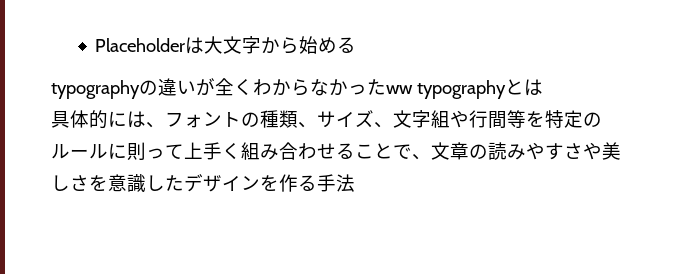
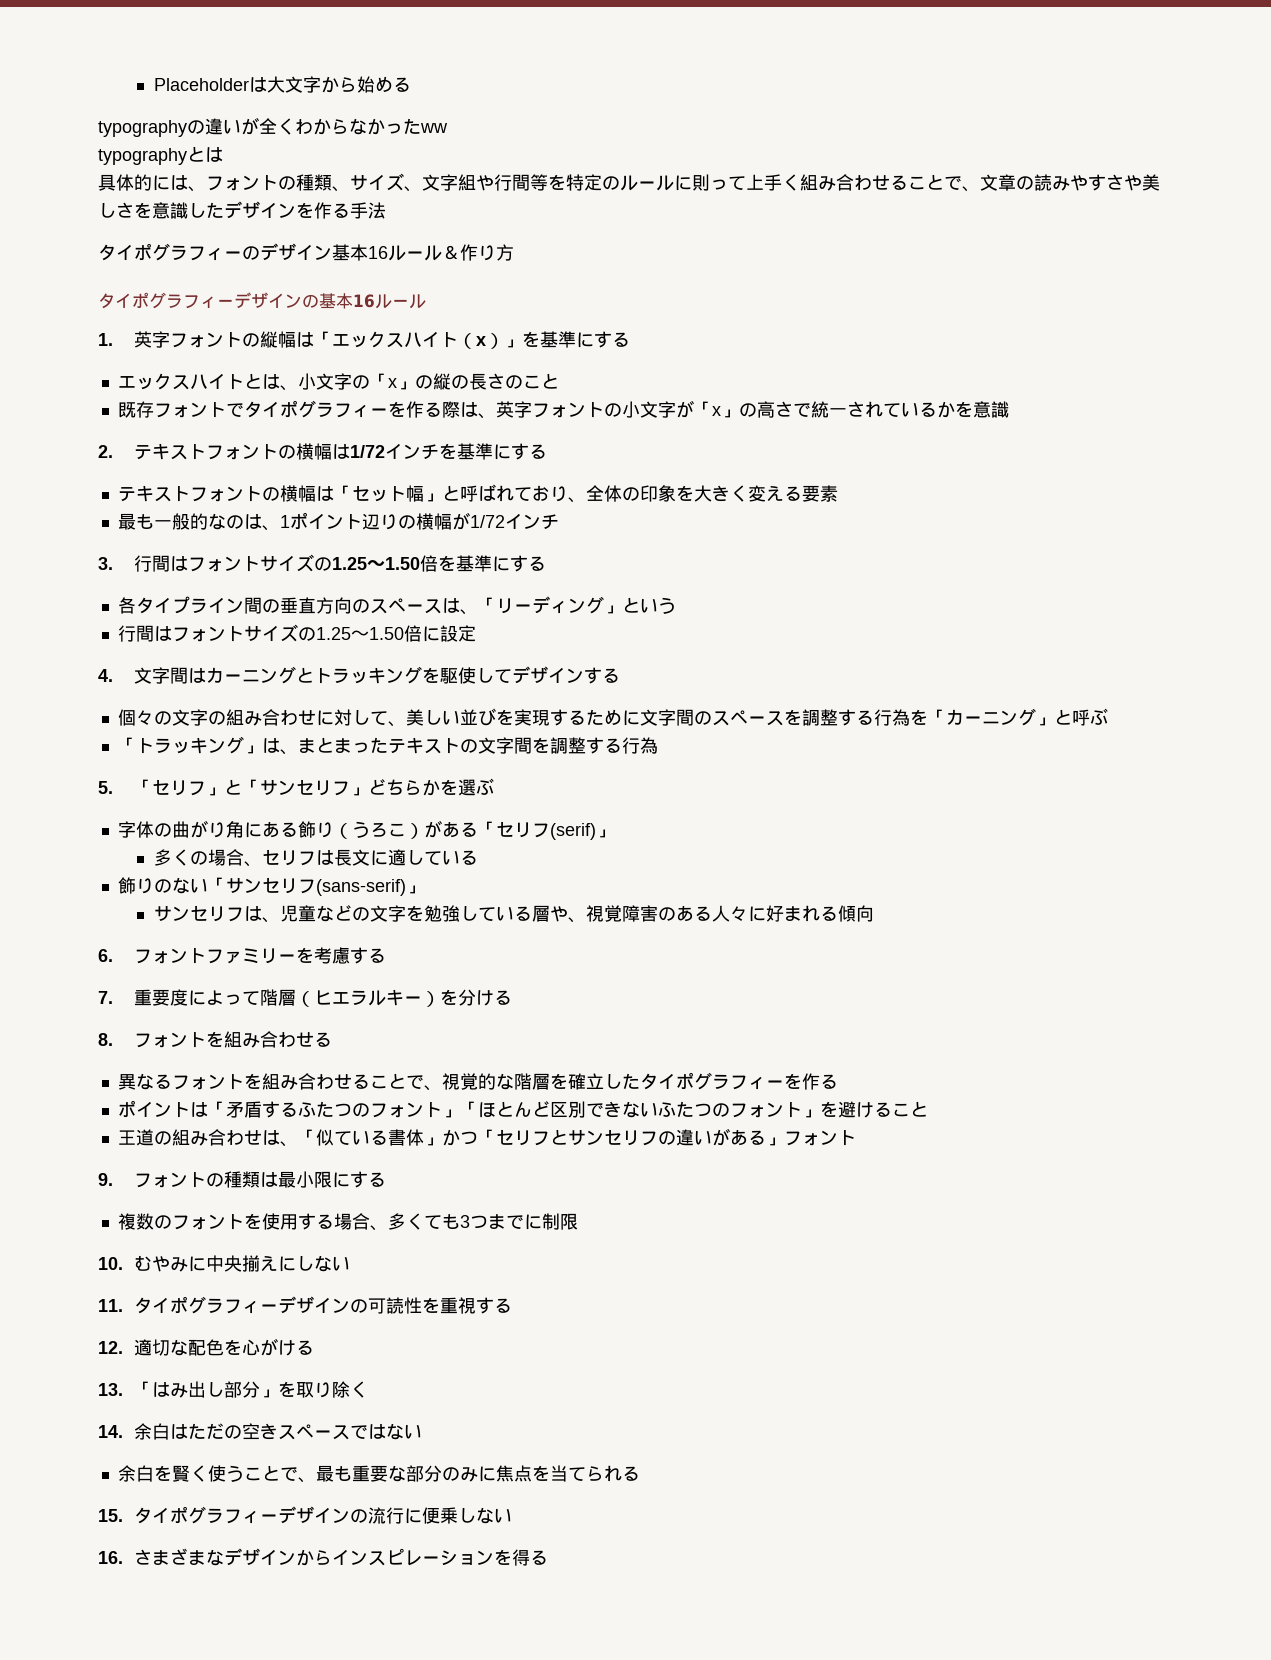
- typographyの違いが全くわからなかったww typographyとは
+ typographyの違いが全くわからなかったww
+ typographyとは
+ タイポグラフィーのデザイン基本16ルール＆作り方
+ タイポグラフィーデザインの基本16ルール
+ 1.英字フォントの縦幅は「エックスハイト（x）」を基準にする
+ エックスハイトとは、小文字の「x」の縦の長さのこと
+ 既存フォントでタイポグラフィーを作る際は、英字フォントの小文字が「x」の高さで統一されているかを意識
+ 2.テキストフォントの横幅は1/72インチを基準にする
+ テキストフォントの横幅は「セット幅」と呼ばれており、全体の印象を大きく変える要素
+ 最も一般的なのは、1ポイント辺りの横幅が1/72インチ
+ 3.行間はフォントサイズの1.25〜1.50倍を基準にする
+ 各タイプライン間の垂直方向のスペースは、「リーディング」という
+ 行間はフォントサイズの1.25〜1.50倍に設定
+ 4.文字間はカーニングとトラッキングを駆使してデザインする
+ 個々の文字の組み合わせに対して、美しい並びを実現するために文字間のスペースを調整する行為を「カーニング」と呼ぶ
+ 「トラッキング」は、まとまったテキストの文字間を調整する行為
+ 5.「セリフ」と「サンセリフ」どちらかを選ぶ
+ 字体の曲がり角にある飾り（うろこ）がある「セリフ(serif)」
+ 多くの場合、セリフは長文に適している
+ 飾りのない「サンセリフ(sans-serif)」
+ サンセリフは、児童などの文字を勉強している層や、視覚障害のある人々に好まれる傾向
+ 6.フォントファミリーを考慮する
+ 7.重要度によって階層（ヒエラルキー）を分ける
+ 8.フォントを組み合わせる
+ 異なるフォントを組み合わせることで、視覚的な階層を確立したタイポグラフィーを作る
+ ポイントは「矛盾するふたつのフォント」「ほとんど区別できないふたつのフォント」を避けること
+ 王道の組み合わせは、「似ている書体」かつ「セリフとサンセリフの違いがある」フォント
+ 9.フォントの種類は最小限にする
+ 複数のフォントを使用する場合、多くても3つまでに制限
+ 10.むやみに中央揃えにしない
+ 11.タイポグラフィーデザインの可読性を重視する
+ 12.適切な配色を心がける
+ 13.「はみ出し部分」を取り除く
+ 14.余白はただの空きスペースではない
+ 余白を賢く使うことで、最も重要な部分のみに焦点を当てられる
+ 15.タイポグラフィーデザインの流行に便乗しない
+ 16.さまざまなデザインからインスピレーションを得る

